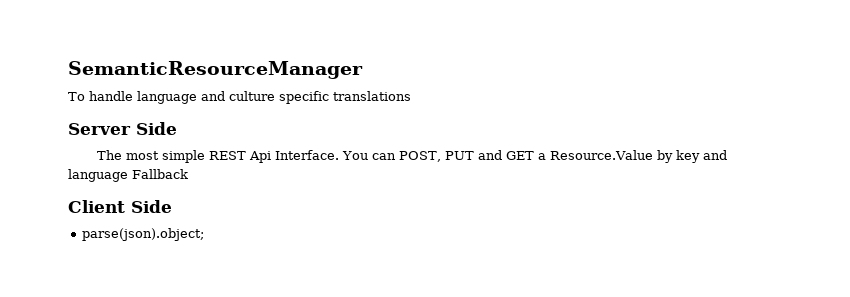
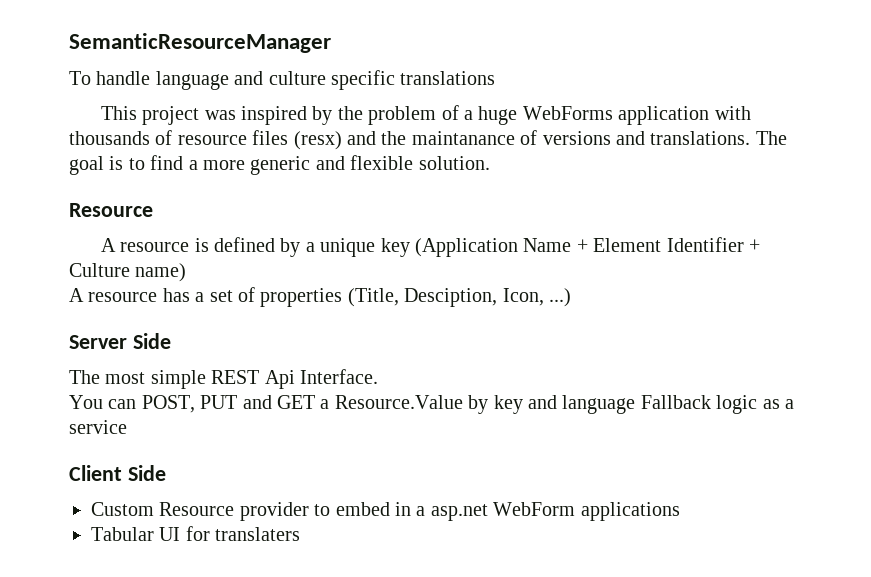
+ This project was inspired by the problem of a huge WebForms application with thousands of resource files (resx) and the maintanance of versions and translations. The goal is to find a more generic and flexible solution.
+ Resource
+ A resource is defined by a unique key (Application Name + Element Identifier + Culture name)
+ A resource has a set of properties (Title, Desciption, Icon, ...)
- The most simple REST Api Interface. You can POST, PUT and GET a Resource.Value by key and language Fallback
+ The most simple REST Api Interface.
+ You can POST, PUT and GET a Resource.Value by key and language Fallback logic as a service
  Client Side
- parse(json).object;
+ Custom Resource provider to embed in a asp.net WebForm applications
+ Tabular UI for translaters

